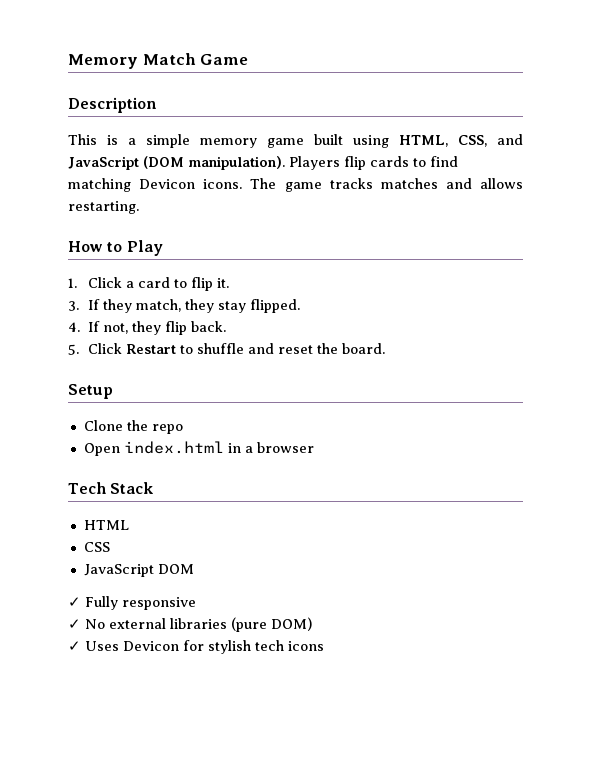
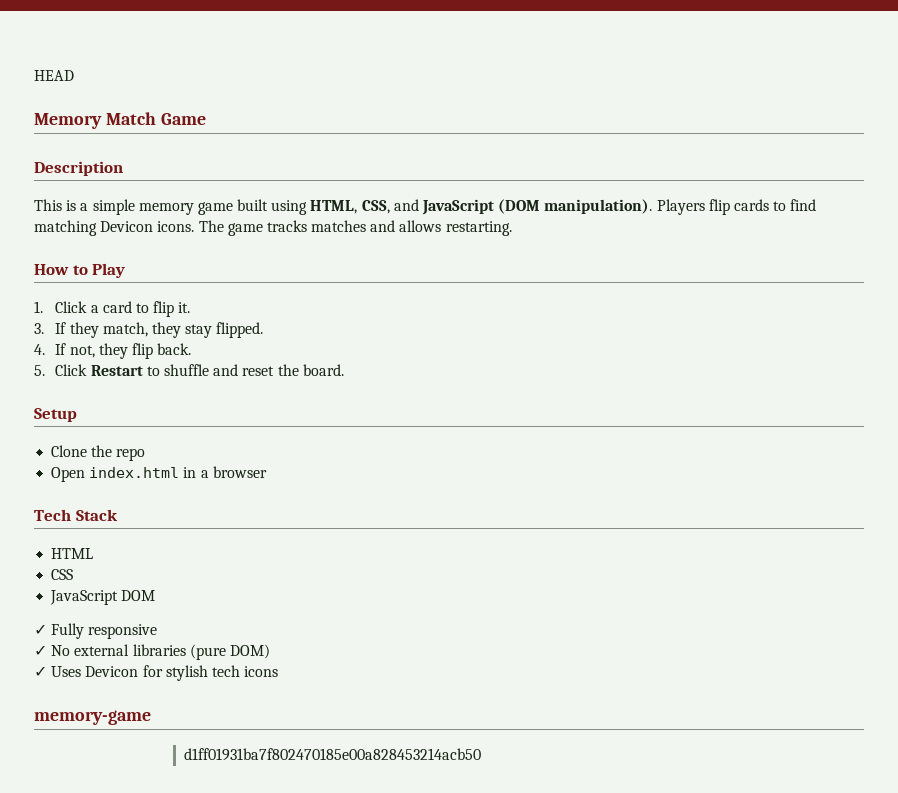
+ HEAD
+ memory-game
+ d1ff01931ba7f802470185e00a828453214acb50

